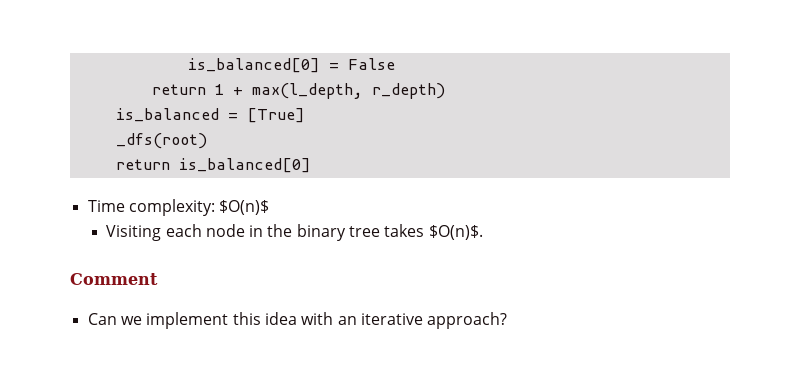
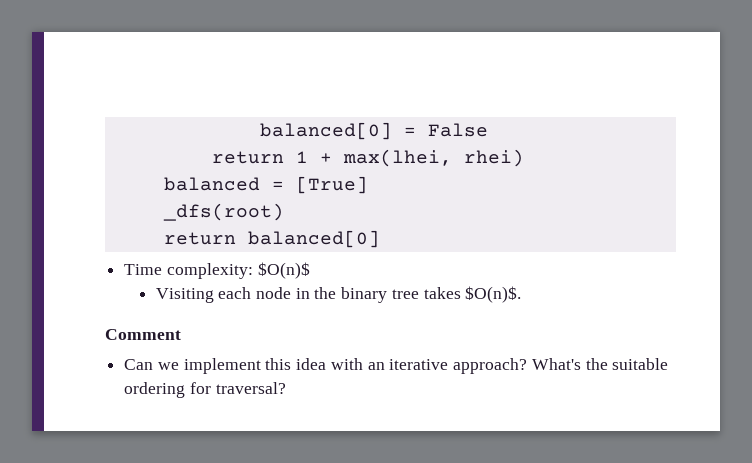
- is_balanced[0] = False
+ balanced[0] = False
- return 1 + max(l_depth, r_depth)
- is_balanced = [True]
+ return 1 + max(lhei, rhei)
+ balanced = [True]
- return is_balanced[0]
+ return balanced[0]
+ What's the suitable ordering for traversal?

